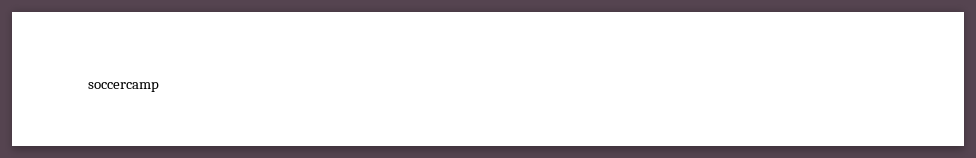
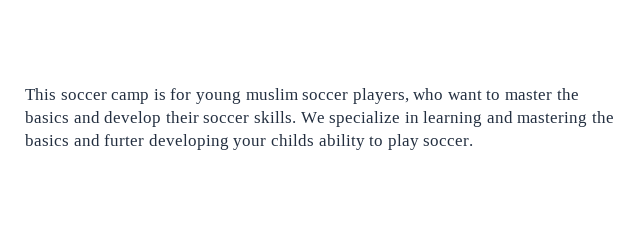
- soccercamp
+ This soccer camp is for young muslim soccer players, who want to master the basics and develop their soccer skills. We specialize in learning and mastering the basics and furter developing your childs ability to play soccer.

